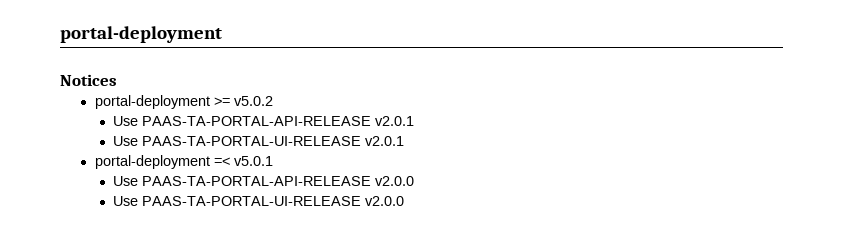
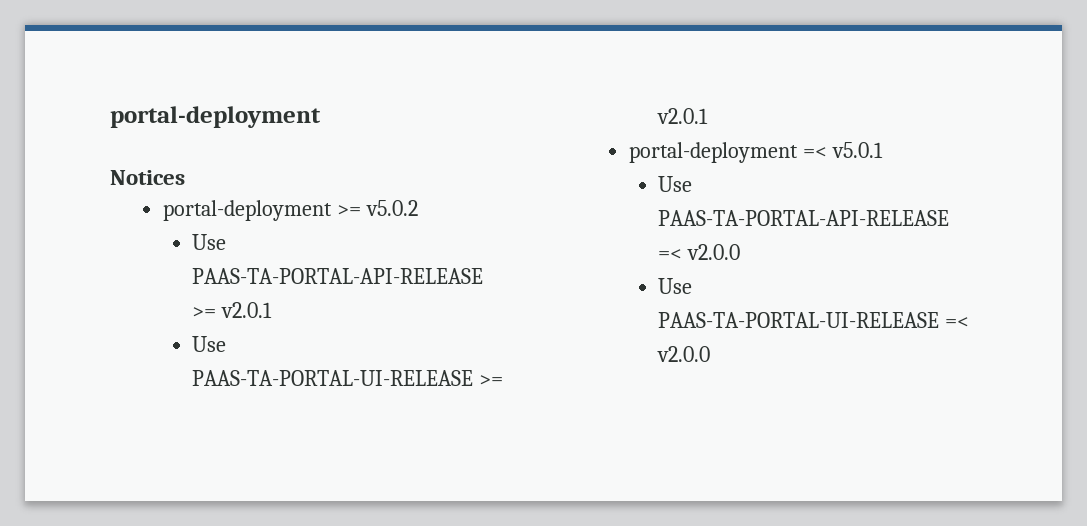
- Use PAAS-TA-PORTAL-API-RELEASE v2.0.1
+ Use PAAS-TA-PORTAL-API-RELEASE >= v2.0.1
- Use PAAS-TA-PORTAL-UI-RELEASE v2.0.1
+ Use PAAS-TA-PORTAL-UI-RELEASE >= v2.0.1
- Use PAAS-TA-PORTAL-API-RELEASE v2.0.0
+ Use PAAS-TA-PORTAL-API-RELEASE =< v2.0.0
- Use PAAS-TA-PORTAL-UI-RELEASE v2.0.0
+ Use PAAS-TA-PORTAL-UI-RELEASE =< v2.0.0

